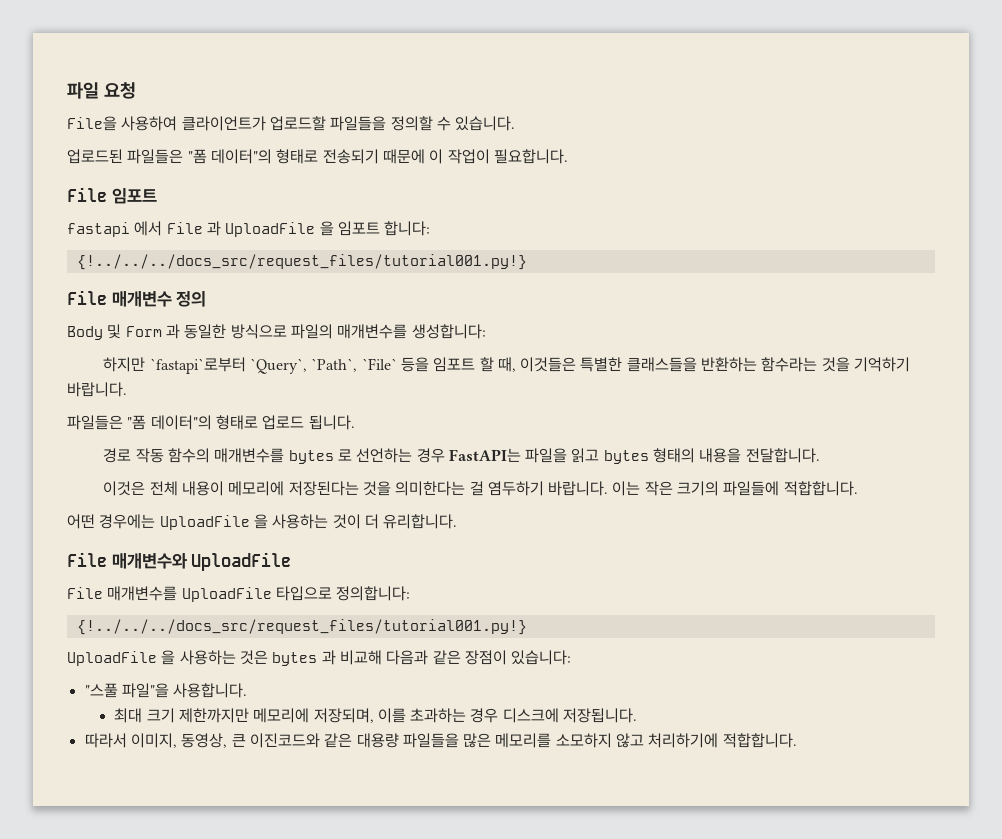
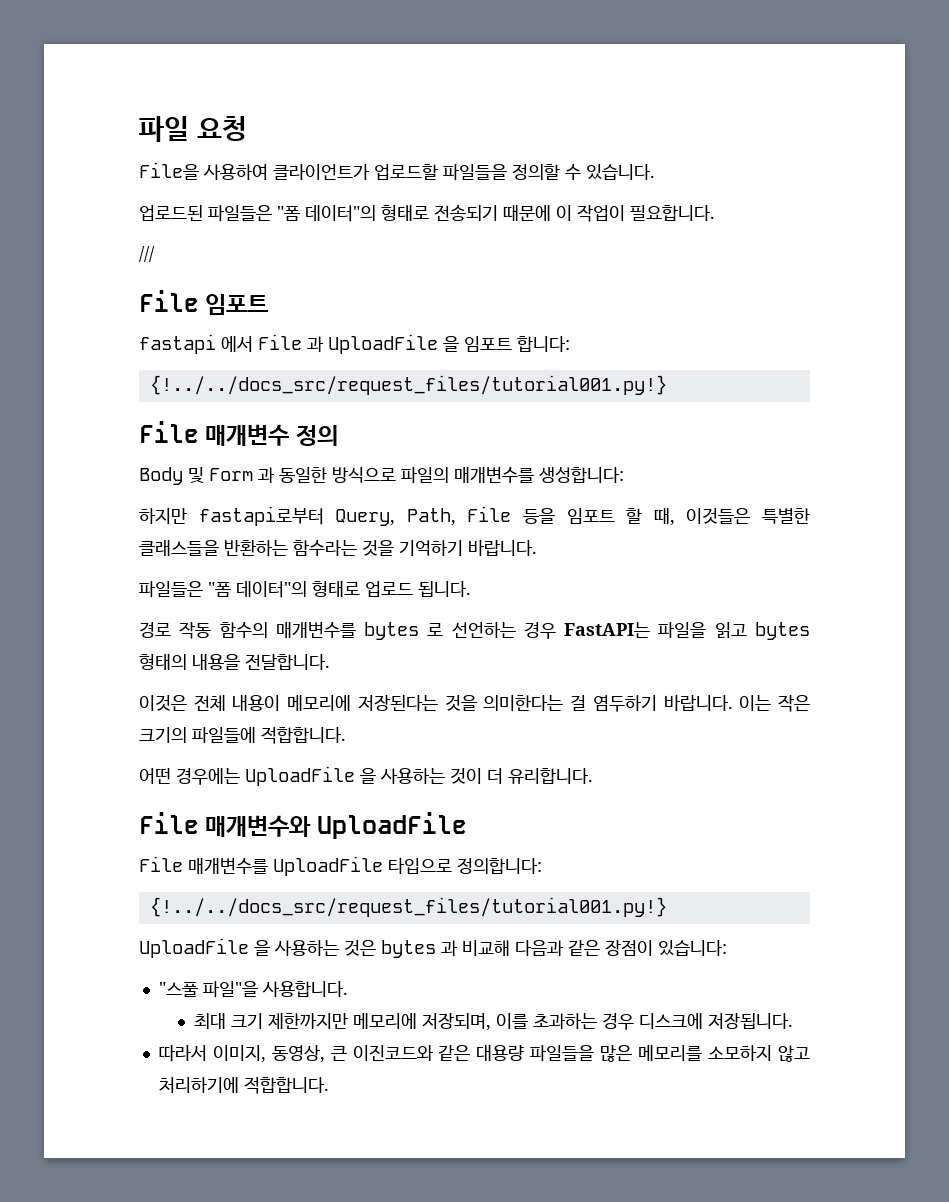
+ ///
  fastapi 에서 File 과 UploadFile 을 임포트 합니다:
- {!../../../docs_src/request_files/tutorial001.py!}
+ {!../../docs_src/request_files/tutorial001.py!}
- 하지만 `fastapi`로부터 `Query`, `Path`, `File` 등을 임포트 할 때, 이것들은 특별한 클래스들을 반환하는 함수라는 것을 기억하기 바랍니다.
+ 하지만 fastapi로부터 Query, Path, File 등을 임포트 할 때, 이것들은 특별한 클래스들을 반환하는 함수라는 것을 기억하기 바랍니다.
  File 매개변수를 UploadFile 타입으로 정의합니다:
- {!../../../docs_src/request_files/tutorial001.py!}
+ {!../../docs_src/request_files/tutorial001.py!}

